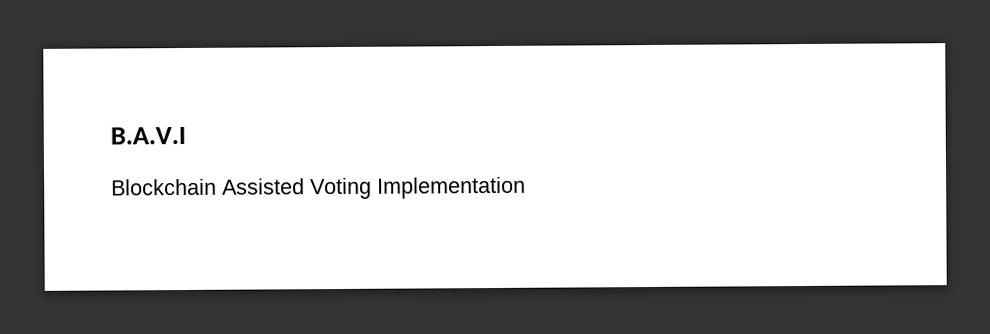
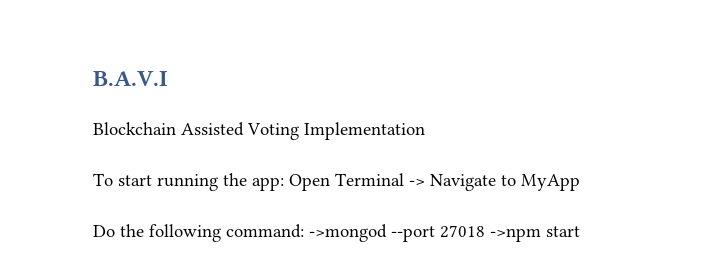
+ To start running the app: Open Terminal -> Navigate to MyApp
+ Do the following command: ->mongod --port 27018 ->npm start

